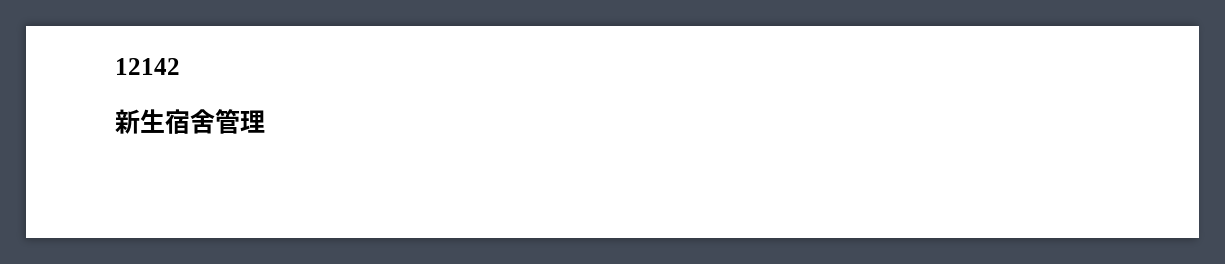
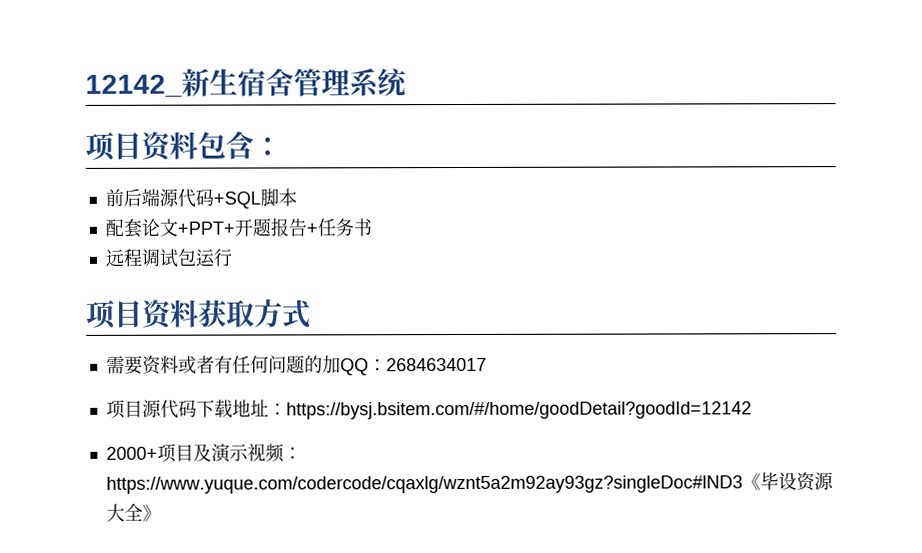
- 12142
- 新生宿舍管理
+ 12142_新生宿舍管理系统
+ 项目资料包含：
+ 前后端源代码+SQL脚本
+ 配套论文+PPT+开题报告+任务书
+ 远程调试包运行
+ 项目资料获取方式
+ 需要资料或者有任何问题的加QQ：2684634017
+ 项目源代码下载地址：https://bysj.bsitem.com/#/home/goodDetail?goodId=12142
+ 2000+项目及演示视频：https://www.yuque.com/codercode/cqaxlg/wznt5a2m92ay93gz?singleDoc#lND3《毕设资源大全》

